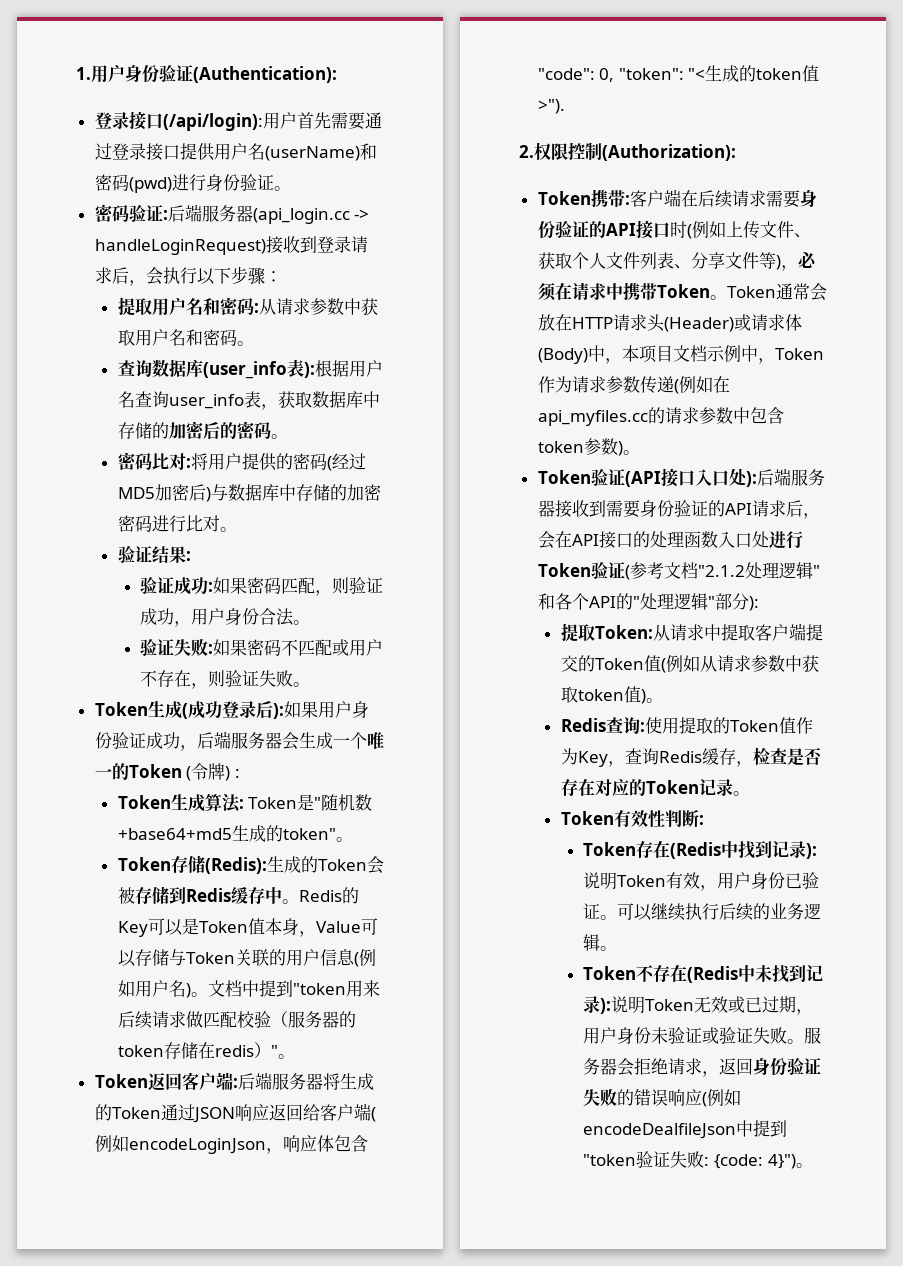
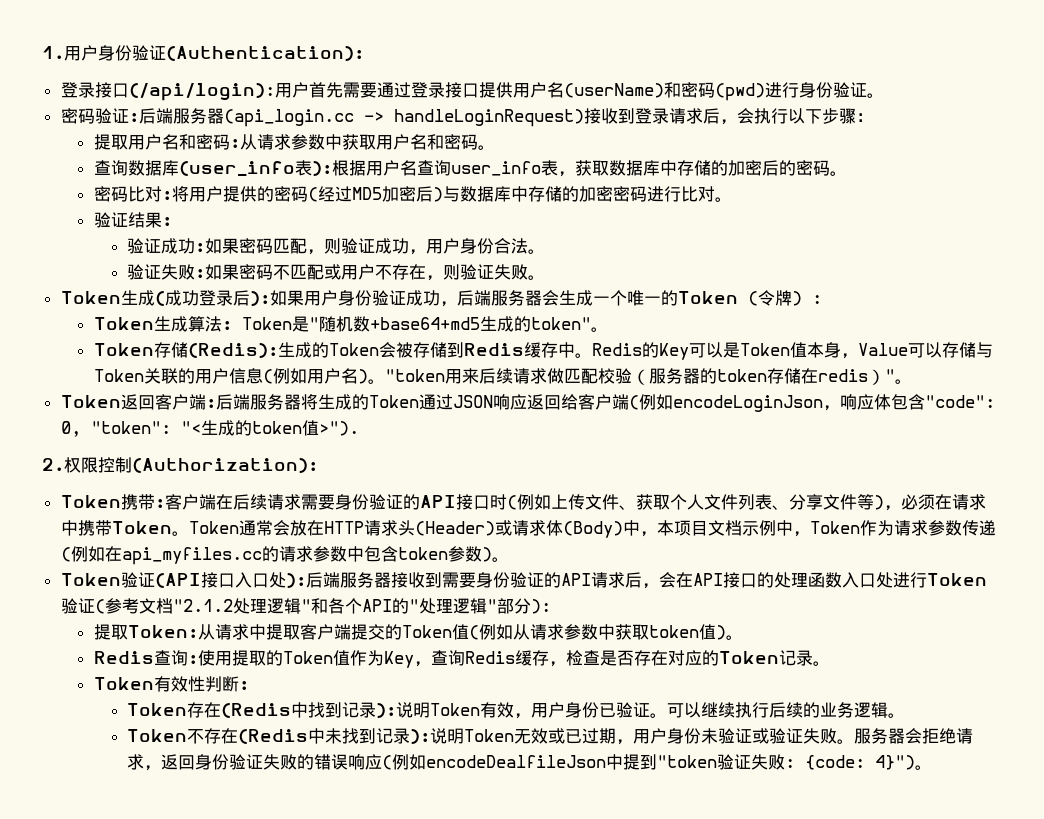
- 文档中提到"token用来后续请求做匹配校验（服务器的token存储在redis）"。
+ "token用来后续请求做匹配校验（服务器的token存储在redis）"。

